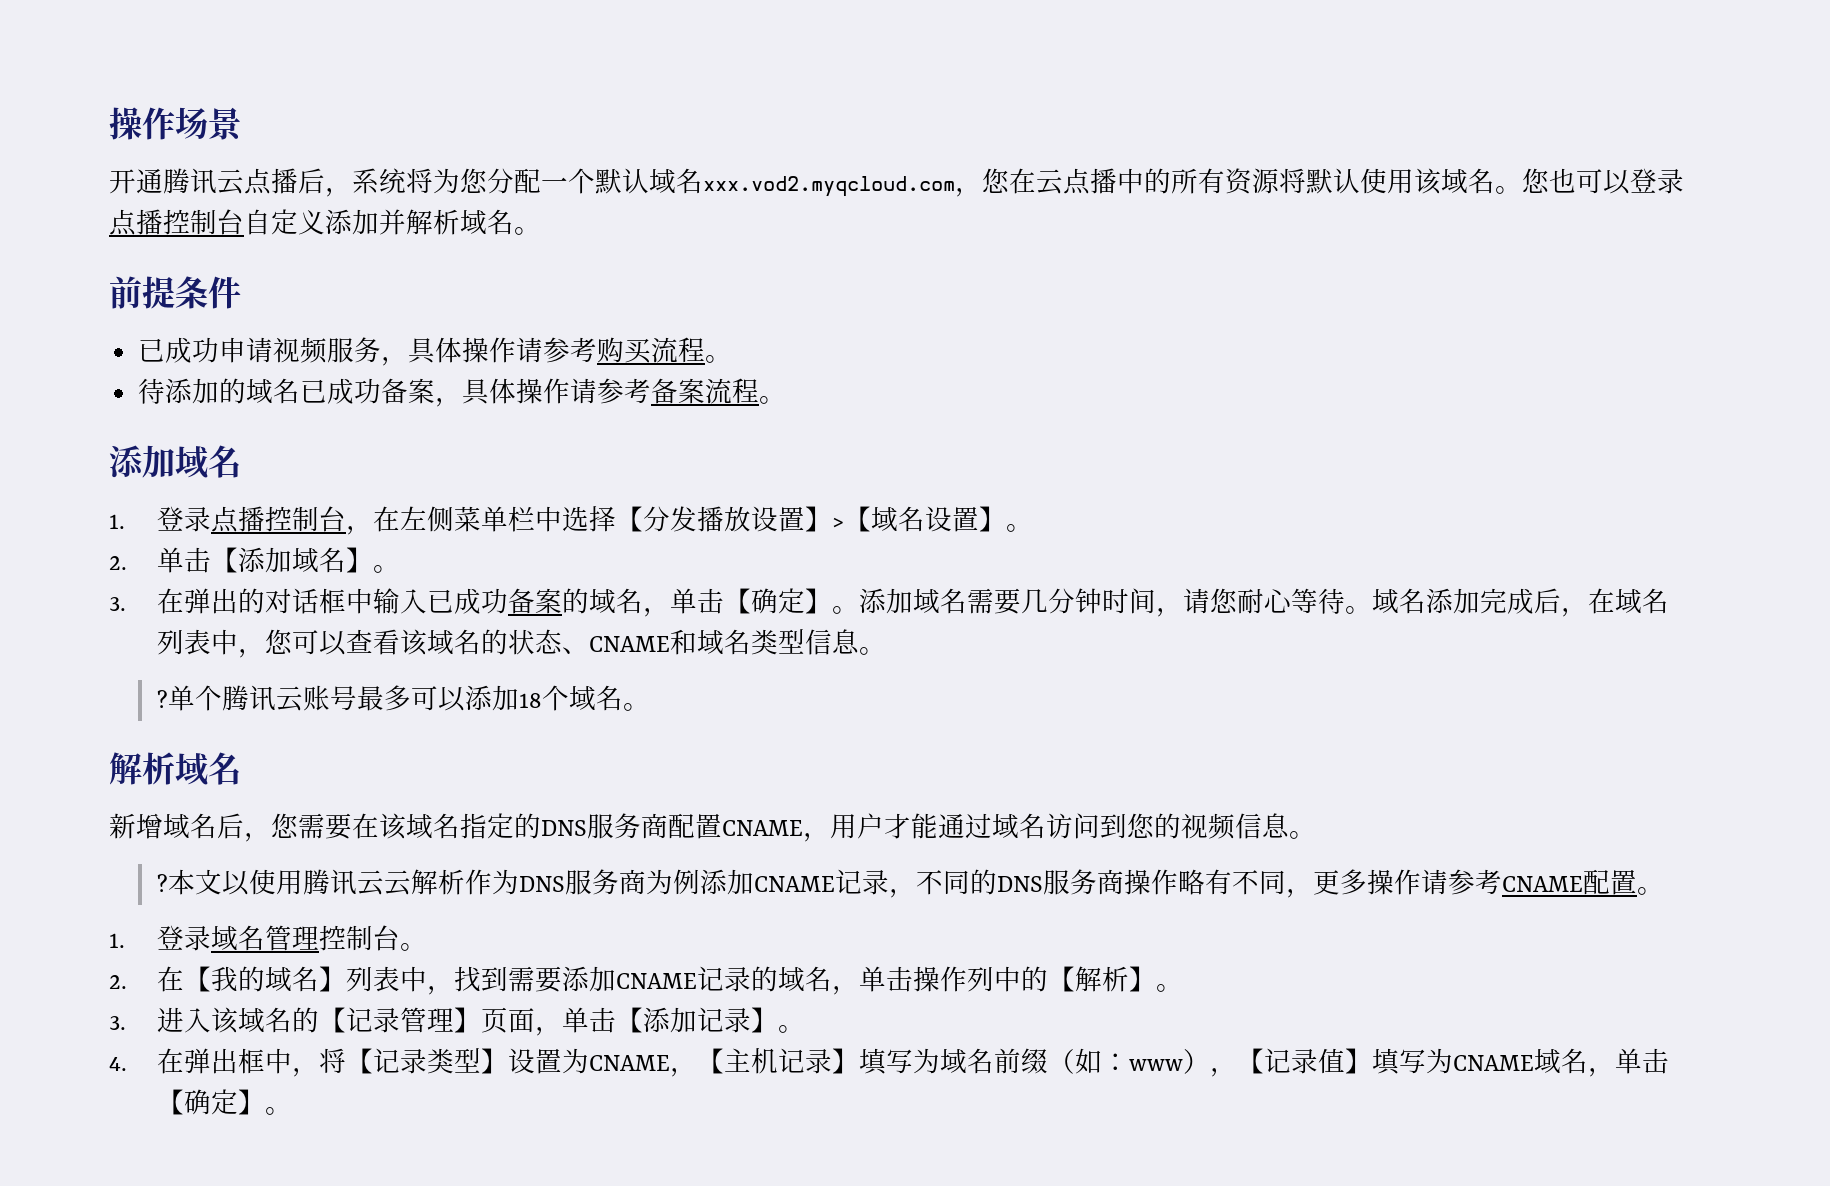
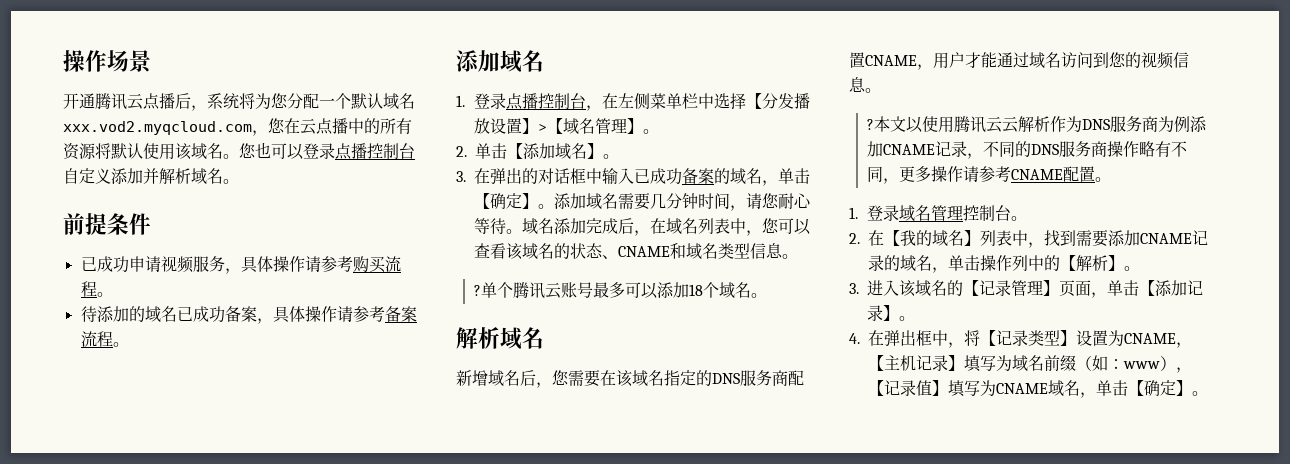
- 1.登录点播控制台，在左侧菜单栏中选择【分发播放设置】>【域名设置】。
+ 1.登录点播控制台，在左侧菜单栏中选择【分发播放设置】>【域名管理】。

